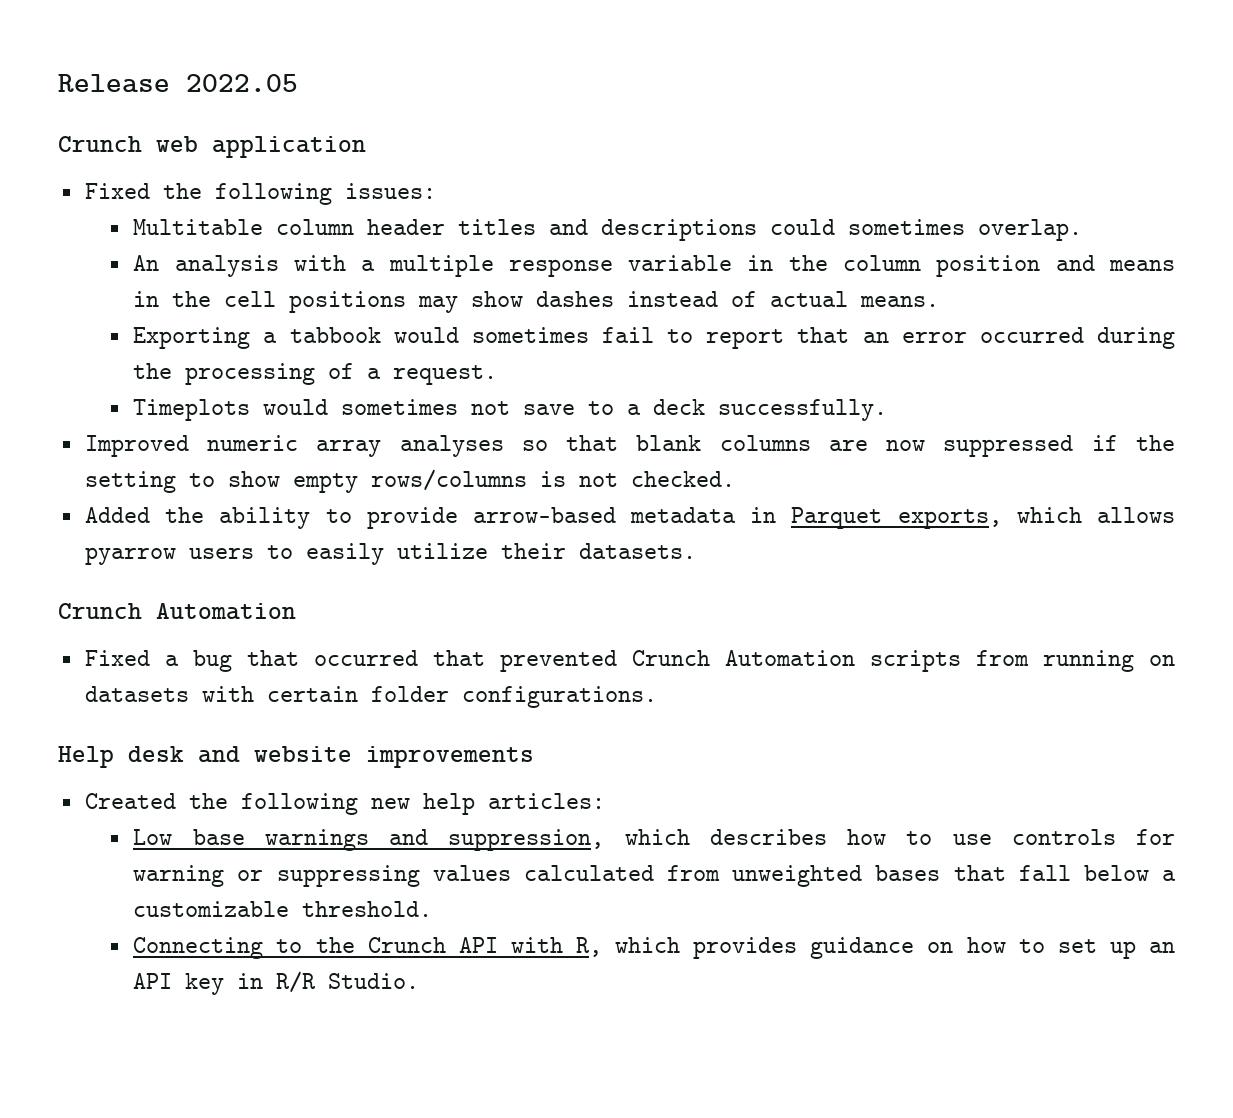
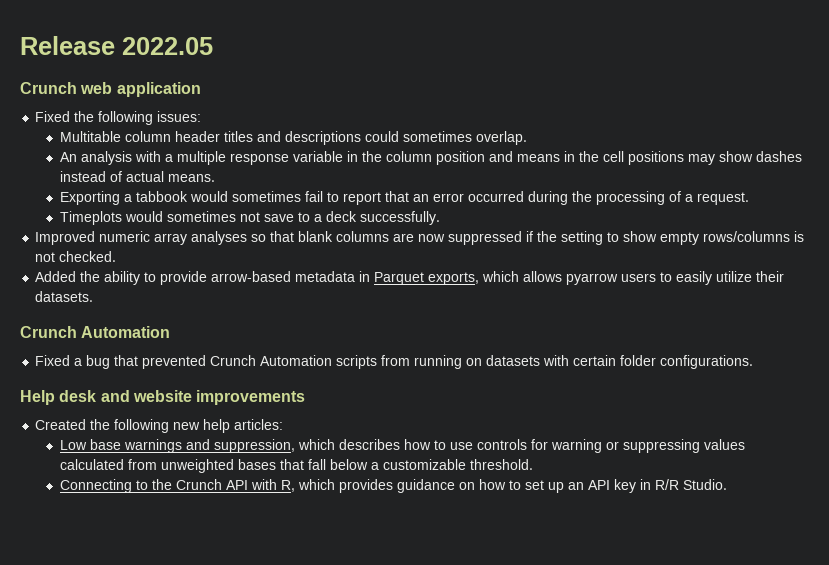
- Fixed a bug that occurred that prevented Crunch Automation scripts from running on datasets with certain folder configurations.
+ Fixed a bug that prevented Crunch Automation scripts from running on datasets with certain folder configurations.

